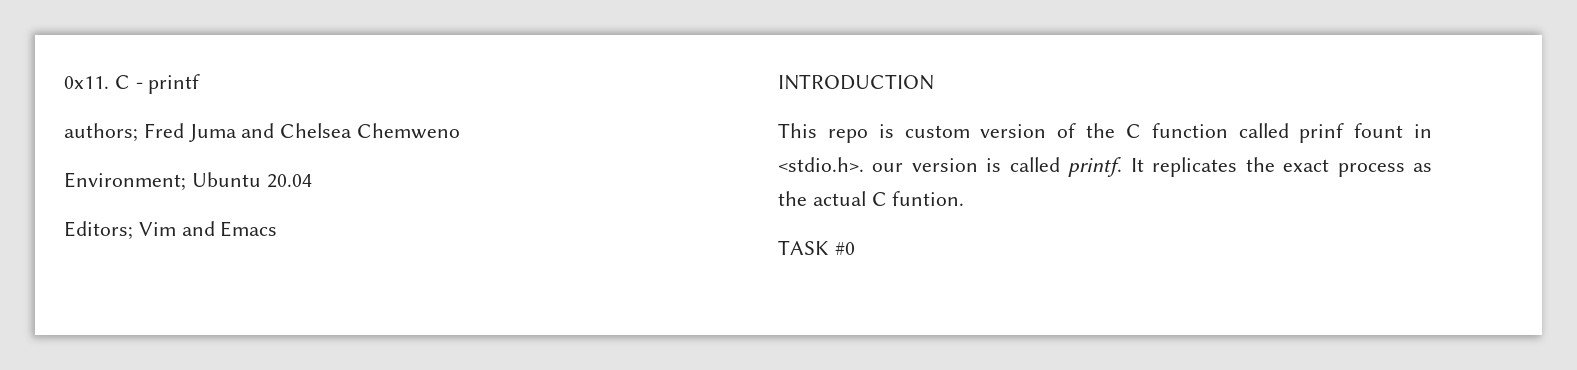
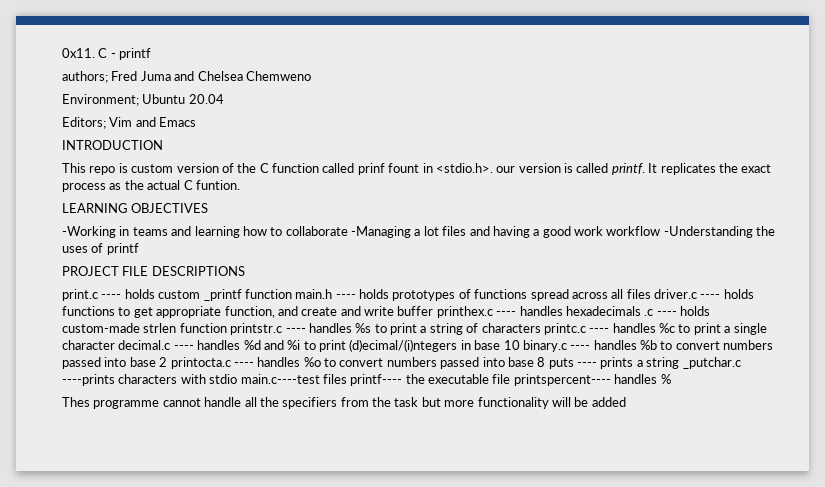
- TASK #0
+ LEARNING OBJECTIVES
+ -Working in teams and learning how to collaborate -Managing a lot files and having a good work workflow -Understanding the uses of printf
+ PROJECT FILE DESCRIPTIONS
+ print.c ---- holds custom _printf function main.h ---- holds prototypes of functions spread across all files driver.c ---- holds functions to get appropriate function, and create and write buffer printhex.c ---- handles hexadecimals .c ---- holds custom-made strlen function printstr.c ---- handles %s to print a string of characters printc.c ---- handles %c to print a single character decimal.c ---- handles %d and %i to print (d)ecimal/(i)ntegers in base 10 binary.c ---- handles %b to convert numbers passed into base 2 printocta.c ---- handles %o to convert numbers passed into base 8 puts ---- prints a string _putchar.c ----prints characters with stdio main.c----test files printf---- the executable file printspercent---- handles %
+ Thes programme cannot handle all the specifiers from the task but more functionality will be added

